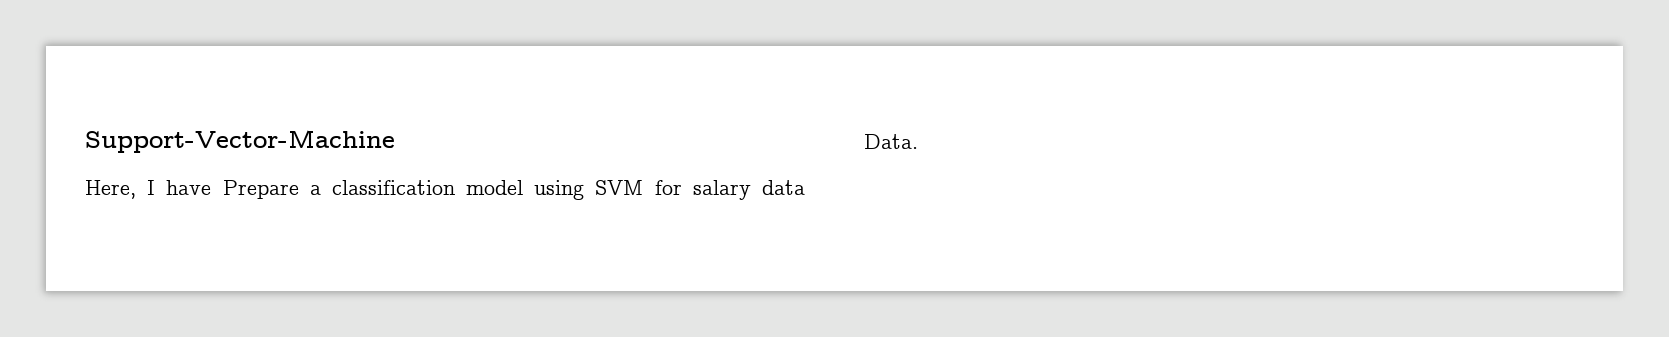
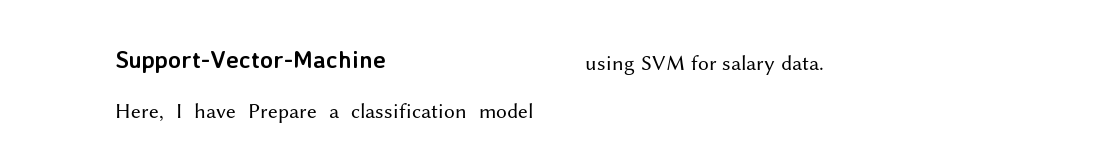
- Here, I have Prepare a classification model using SVM for salary data Data.
+ Here, I have Prepare a classification model using SVM for salary data.

